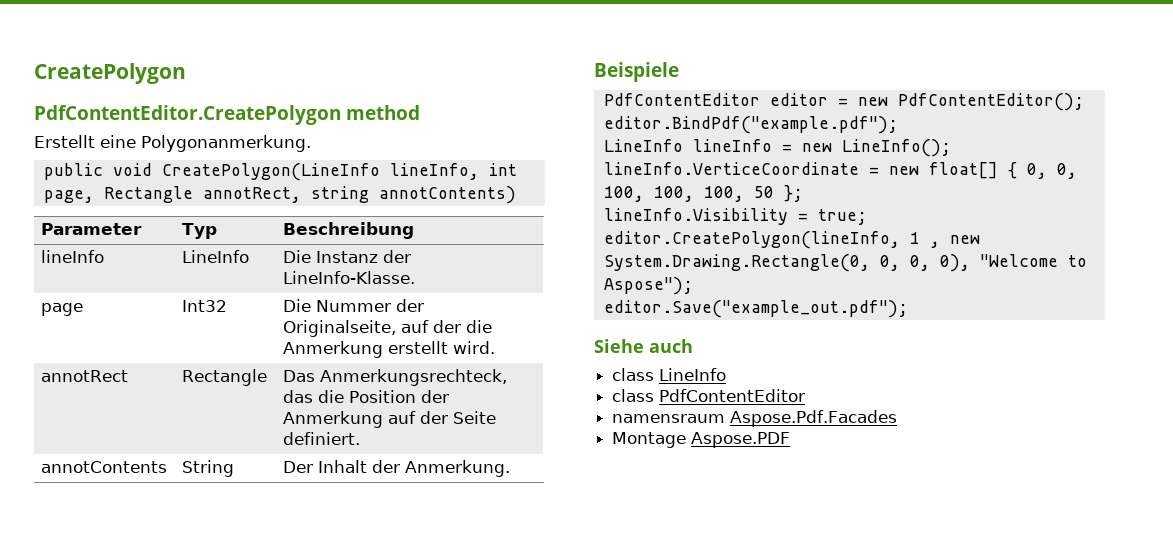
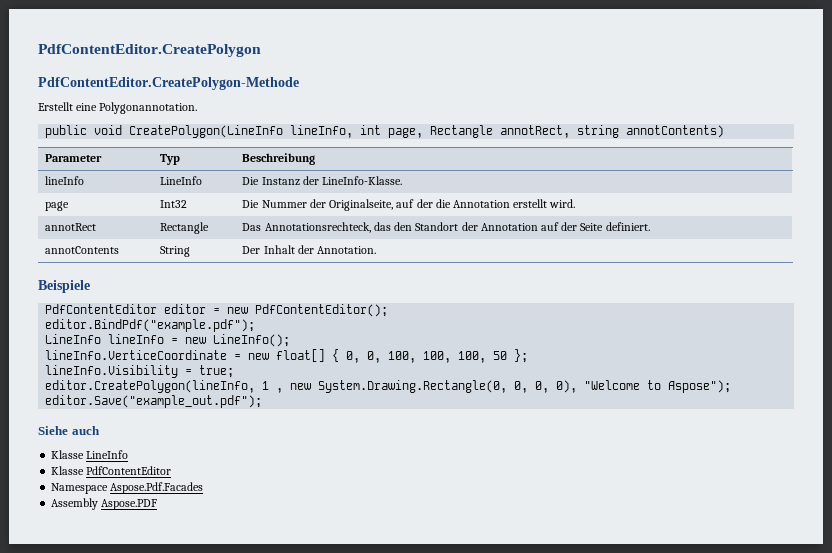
- CreatePolygon
- PdfContentEditor.CreatePolygon method
+ PdfContentEditor.CreatePolygon
+ PdfContentEditor.CreatePolygon-Methode
- Erstellt eine Polygonanmerkung.
+ Erstellt eine Polygonannotation.
- page | Int32 | Die Nummer der Originalseite, auf der die Anmerkung erstellt wird.
+ page | Int32 | Die Nummer der Originalseite, auf der die Annotation erstellt wird.
- annotRect | Rectangle | Das Anmerkungsrechteck, das die Position der Anmerkung auf der Seite definiert.
+ annotRect | Rectangle | Das Annotationsrechteck, das den Standort der Annotation auf der Seite definiert.
- annotContents | String | Der Inhalt der Anmerkung.
+ annotContents | String | Der Inhalt der Annotation.
- class LineInfo
+ Klasse LineInfo
- class PdfContentEditor
+ Klasse PdfContentEditor
- namensraum Aspose.Pdf.Facades
+ Namespace Aspose.Pdf.Facades
- Montage Aspose.PDF
+ Assembly Aspose.PDF

